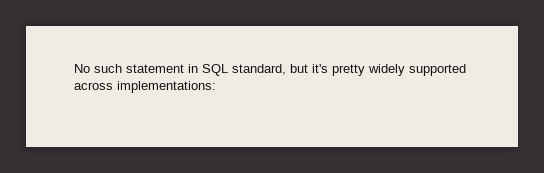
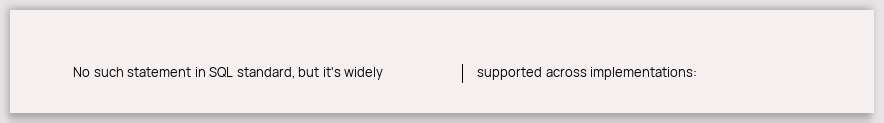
- No such statement in SQL standard, but it's pretty widely supported across implementations:
+ No such statement in SQL standard, but it's widely supported across implementations:

